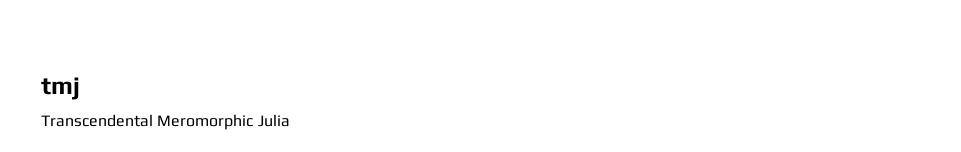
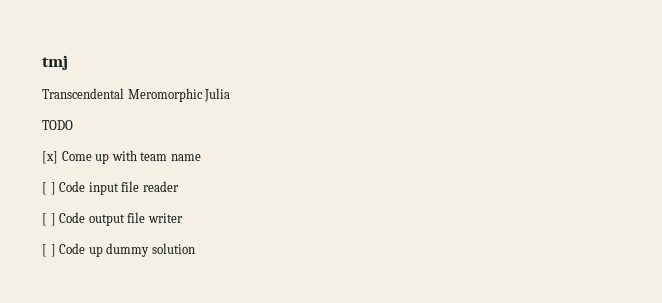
+ TODO
+ [x] Come up with team name
+ [ ] Code input file reader
+ [ ] Code output file writer
+ [ ] Code up dummy solution

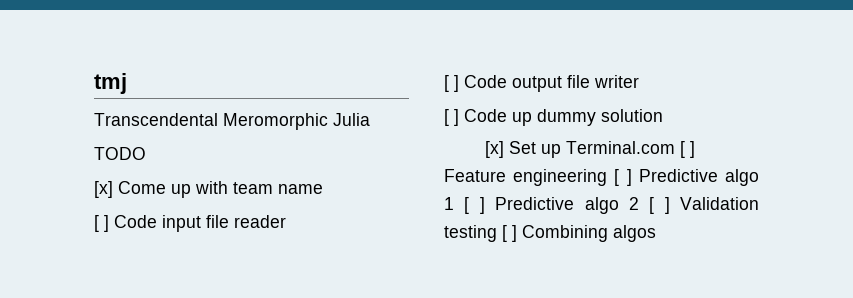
+ [x] Set up Terminal.com [ ] Feature engineering [ ] Predictive algo 1 [ ] Predictive algo 2 [ ] Validation testing [ ] Combining algos

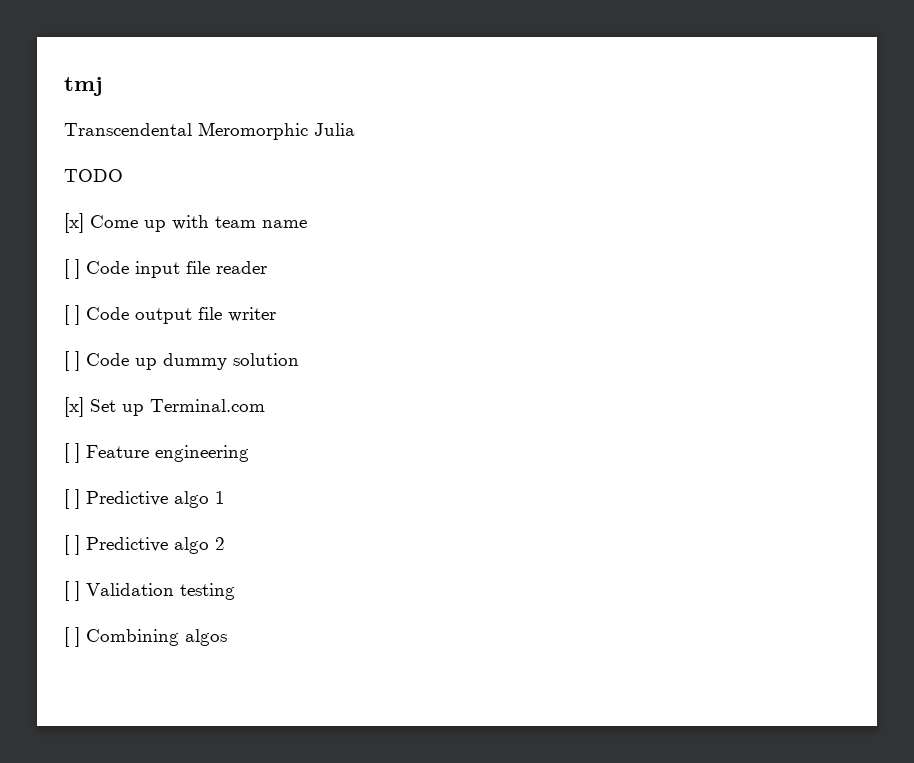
- [x] Set up Terminal.com [ ] Feature engineering [ ] Predictive algo 1 [ ] Predictive algo 2 [ ] Validation testing [ ] Combining algos
+ [x] Set up Terminal.com
+ [ ] Feature engineering
+ [ ] Predictive algo 1
+ [ ] Predictive algo 2
+ [ ] Validation testing
+ [ ] Combining algos

